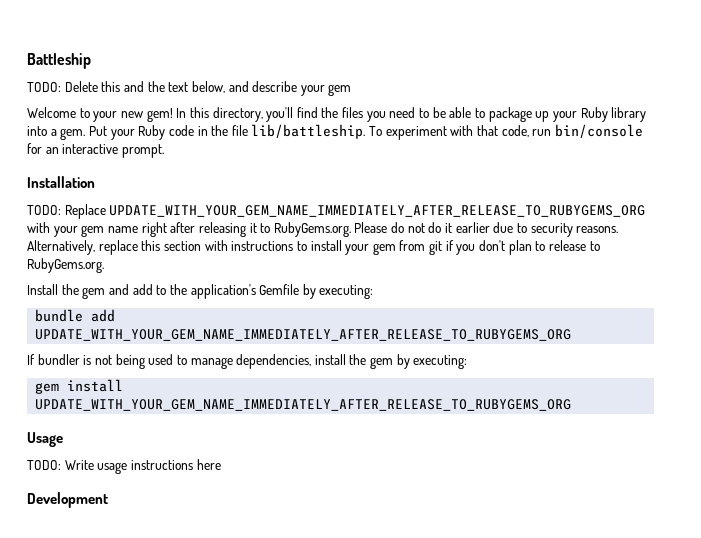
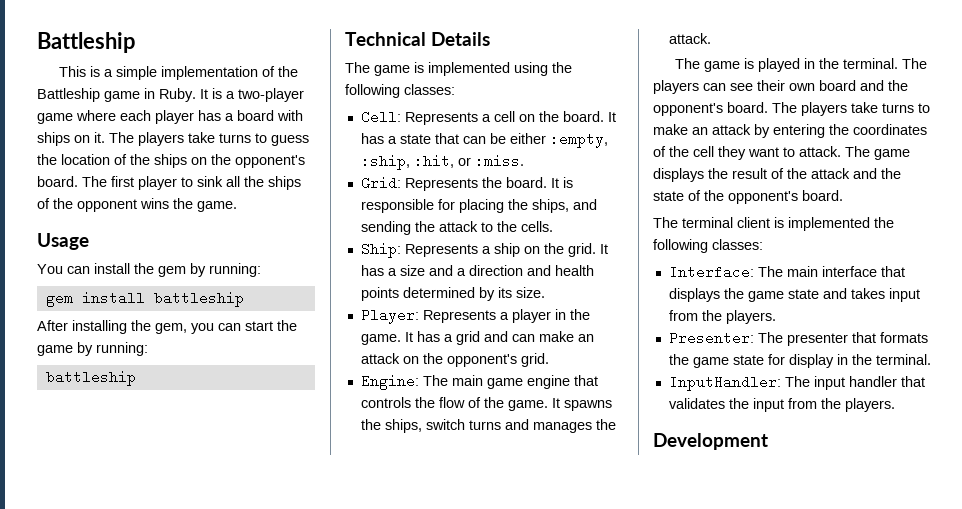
- TODO: Delete this and the text below, and describe your gem
- Welcome to your new gem! In this directory, you'll find the files you need to be able to package up your Ruby library into a gem. Put your Ruby code in the file lib/battleship. To experiment with that code, run bin/console for an interactive prompt.
- Installation
- TODO: Replace UPDATE_WITH_YOUR_GEM_NAME_IMMEDIATELY_AFTER_RELEASE_TO_RUBYGEMS_ORG with your gem name right after releasing it to RubyGems.org. Please do not do it earlier due to security reasons. Alternatively, replace this section with instructions to install your gem from git if you don't plan to release to RubyGems.org.
- Install the gem and add to the application's Gemfile by executing:
- bundle add UPDATE_WITH_YOUR_GEM_NAME_IMMEDIATELY_AFTER_RELEASE_TO_RUBYGEMS_ORG
- If bundler is not being used to manage dependencies, install the gem by executing:
+ This is a simple implementation of the Battleship game in Ruby. It is a two-player game where each player has a board with ships on it. The players take turns to guess the location of the ships on the opponent's board. The first player to sink all the ships of the opponent wins the game.
+ Usage
+ You can install the gem by running:
- gem install UPDATE_WITH_YOUR_GEM_NAME_IMMEDIATELY_AFTER_RELEASE_TO_RUBYGEMS_ORG
- Usage
- TODO: Write usage instructions here
+ gem install battleship
+ After installing the gem, you can start the game by running:
+ battleship
+ Technical Details
+ The game is implemented using the following classes:
+ Cell: Represents a cell on the board. It has a state that can be either :empty, :ship, :hit, or :miss.
+ Grid: Represents the board. It is responsible for placing the ships, and sending the attack to the cells.
+ Ship: Represents a ship on the grid. It has a size and a direction and health points determined by its size.
+ Player: Represents a player in the game. It has a grid and can make an attack on the opponent's grid.
+ Engine: The main game engine that controls the flow of the game. It spawns the ships, switch turns and manages the attack.
+ The game is played in the terminal. The players can see their own board and the opponent's board. The players take turns to make an attack by entering the coordinates of the cell they want to attack. The game displays the result of the attack and the state of the opponent's board.
+ The terminal client is implemented the following classes:
+ Interface: The main interface that displays the game state and takes input from the players.
+ Presenter: The presenter that formats the game state for display in the terminal.
+ InputHandler: The input handler that validates the input from the players.

